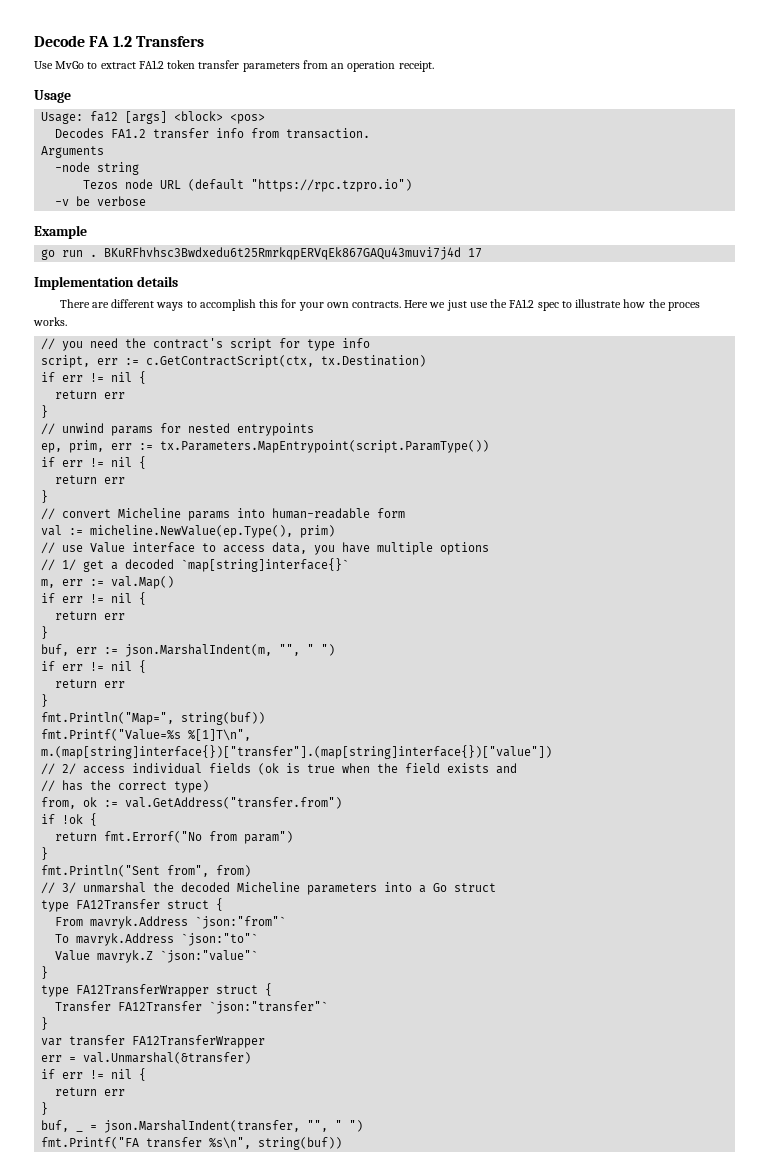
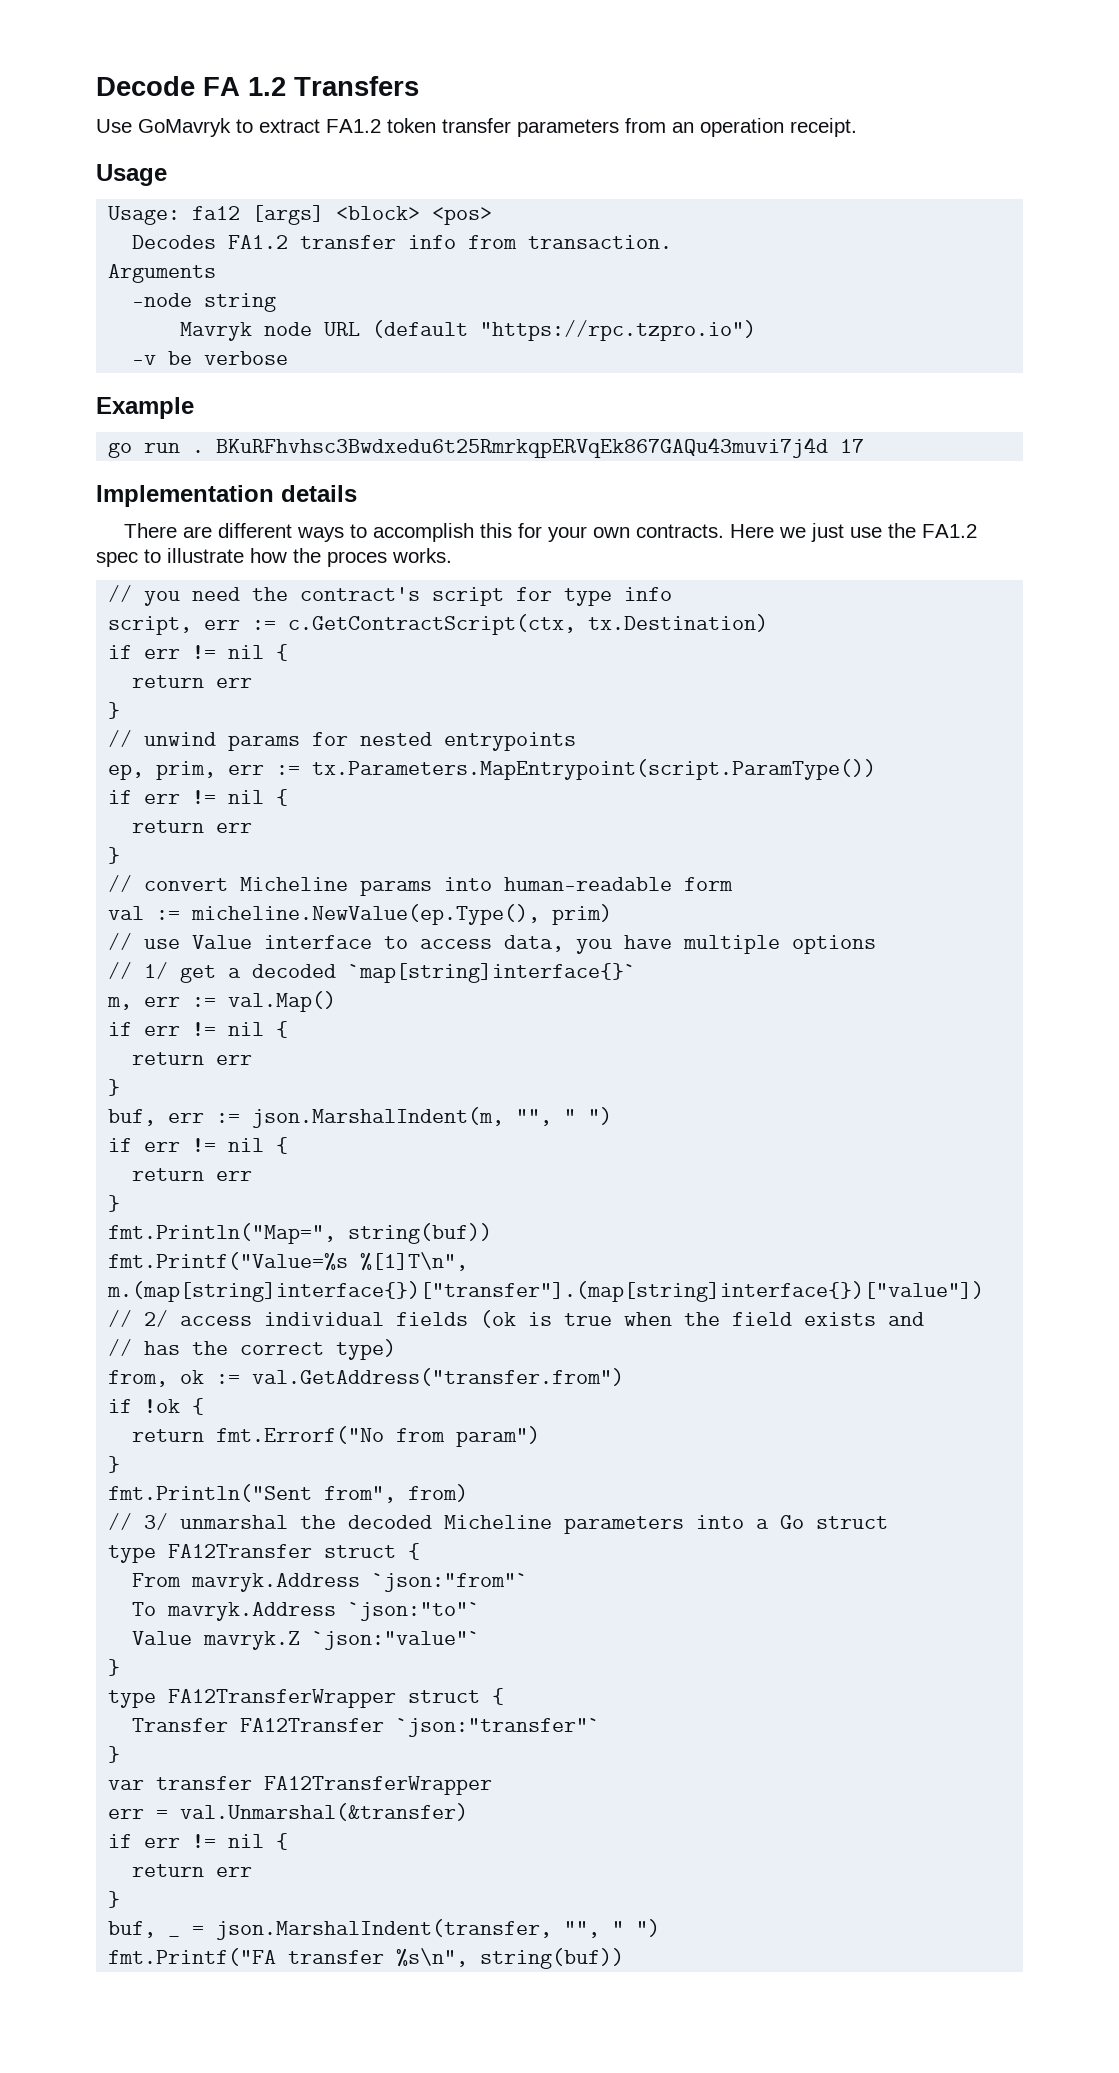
- Use MvGo to extract FA1.2 token transfer parameters from an operation receipt.
+ Use GoMavryk to extract FA1.2 token transfer parameters from an operation receipt.
- Tezos node URL (default "https://rpc.tzpro.io")
+ Mavryk node URL (default "https://rpc.tzpro.io")

